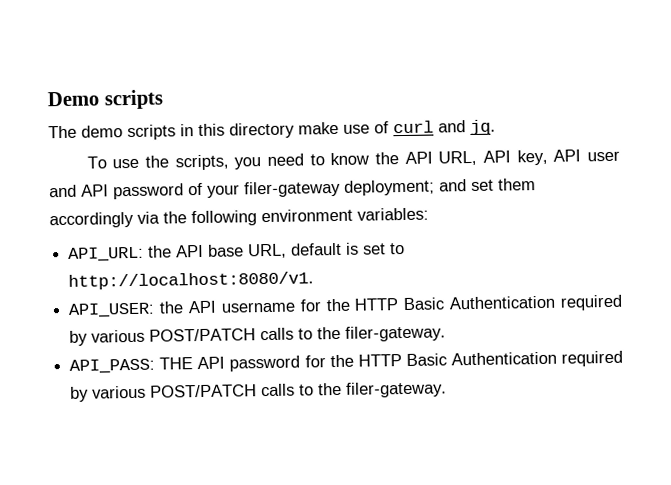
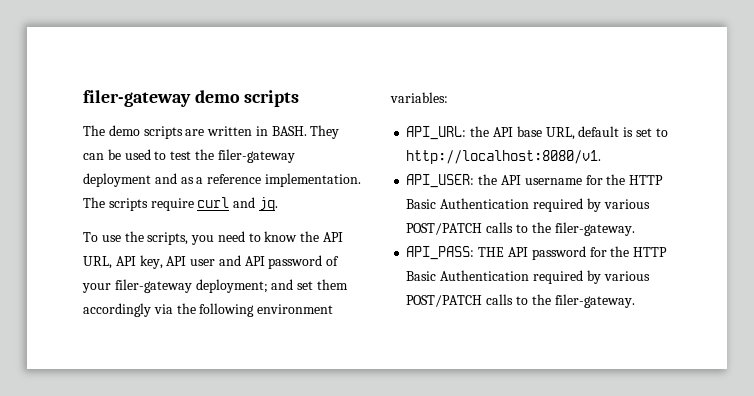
- Demo scripts
+ filer-gateway demo scripts
- The demo scripts in this directory make use of curl and jq.
+ The demo scripts are written in BASH. They can be used to test the filer-gateway deployment and as a reference implementation. The scripts require curl and jq.

